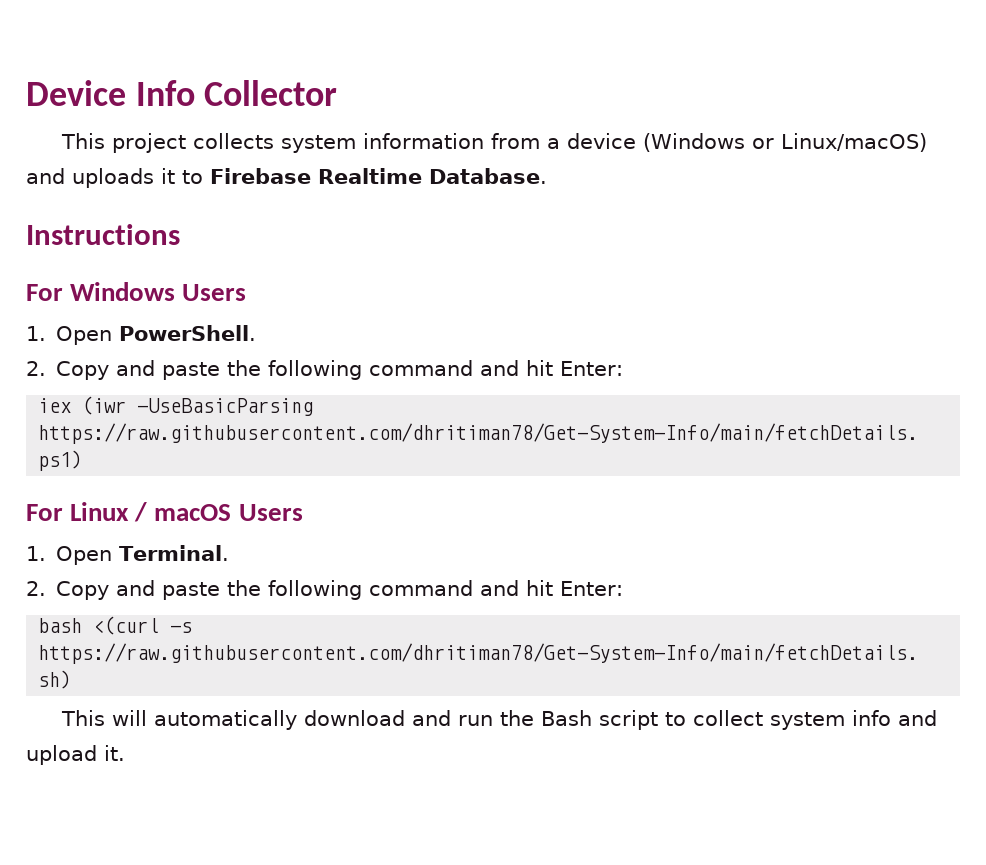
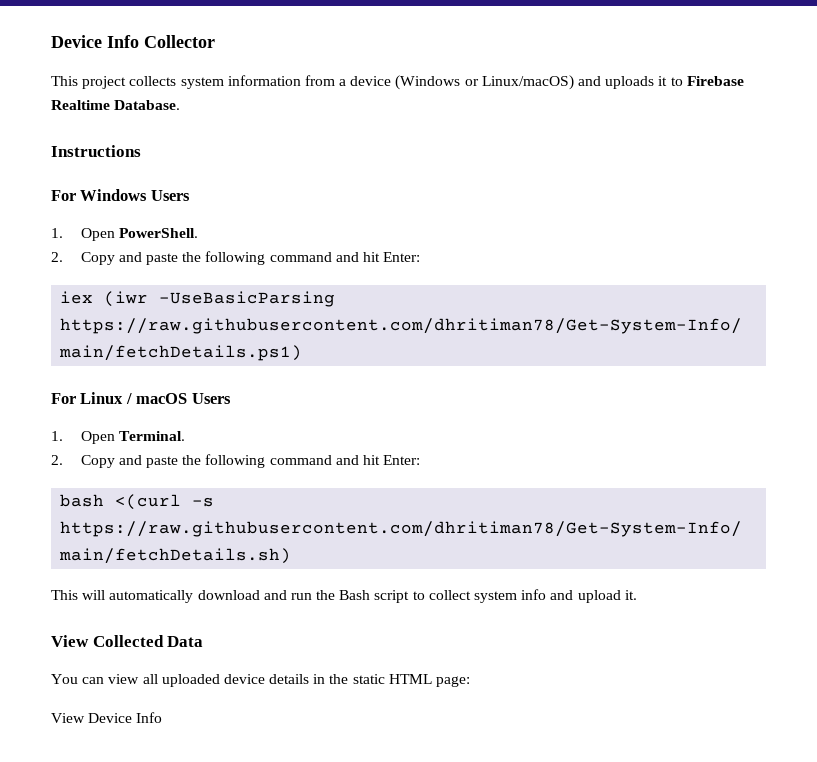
+ View Collected Data
+ You can view all uploaded device details in the static HTML page:
+ View Device Info

